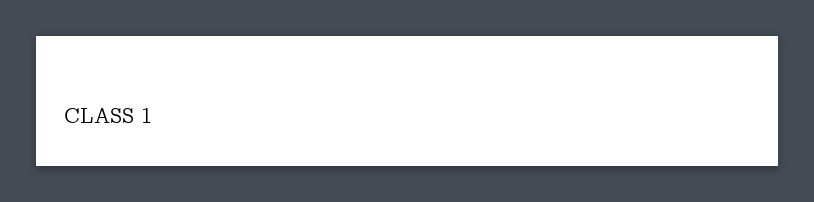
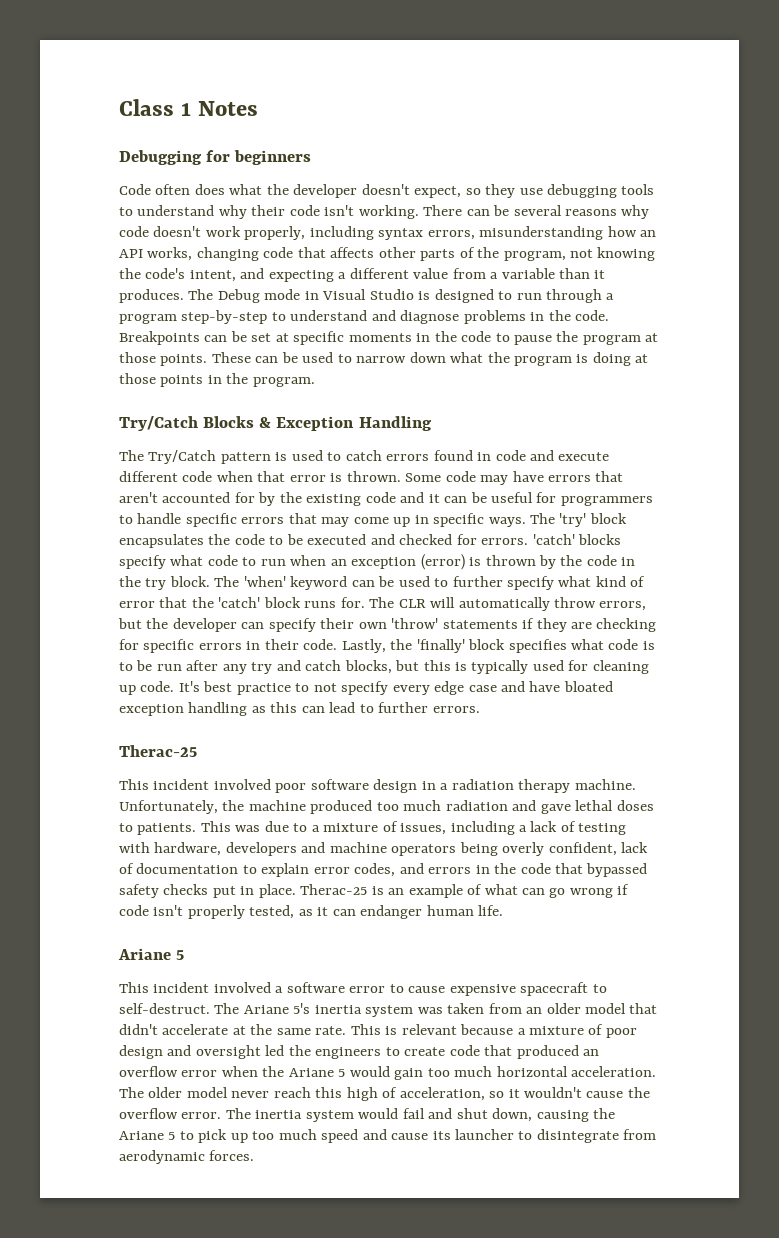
- CLASS 1
+ Class 1 Notes
+ Debugging for beginners
+ Code often does what the developer doesn't expect, so they use debugging tools to understand why their code isn't working. There can be several reasons why code doesn't work properly, including syntax errors, misunderstanding how an API works, changing code that affects other parts of the program, not knowing the code's intent, and expecting a different value from a variable than it produces. The Debug mode in Visual Studio is designed to run through a program step-by-step to understand and diagnose problems in the code. Breakpoints can be set at specific moments in the code to pause the program at those points. These can be used to narrow down what the program is doing at those points in the program.
+ Try/Catch Blocks & Exception Handling
+ The Try/Catch pattern is used to catch errors found in code and execute different code when that error is thrown. Some code may have errors that aren't accounted for by the existing code and it can be useful for programmers to handle specific errors that may come up in specific ways. The 'try' block encapsulates the code to be executed and checked for errors. 'catch' blocks specify what code to run when an exception (error) is thrown by the code in the try block. The 'when' keyword can be used to further specify what kind of error that the 'catch' block runs for. The CLR will automatically throw errors, but the developer can specify their own 'throw' statements if they are checking for specific errors in their code. Lastly, the 'finally' block specifies what code is to be run after any try and catch blocks, but this is typically used for cleaning up code. It's best practice to not specify every edge case and have bloated exception handling as this can lead to further errors.
+ Therac-25
+ This incident involved poor software design in a radiation therapy machine. Unfortunately, the machine produced too much radiation and gave lethal doses to patients. This was due to a mixture of issues, including a lack of testing with hardware, developers and machine operators being overly confident, lack of documentation to explain error codes, and errors in the code that bypassed safety checks put in place. Therac-25 is an example of what can go wrong if code isn't properly tested, as it can endanger human life.
+ Ariane 5
+ This incident involved a software error to cause expensive spacecraft to self-destruct. The Ariane 5's inertia system was taken from an older model that didn't accelerate at the same rate. This is relevant because a mixture of poor design and oversight led the engineers to create code that produced an overflow error when the Ariane 5 would gain too much horizontal acceleration. The older model never reach this high of acceleration, so it wouldn't cause the overflow error. The inertia system would fail and shut down, causing the Ariane 5 to pick up too much speed and cause its launcher to disintegrate from aerodynamic forces.

